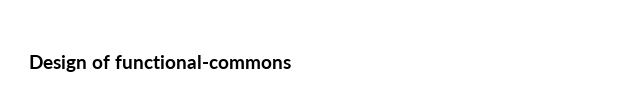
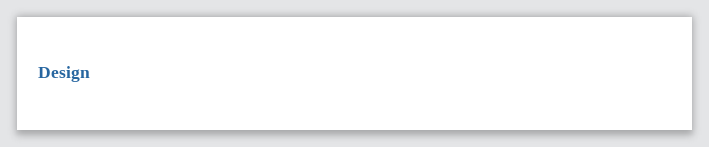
- Design of functional-commons
+ Design

